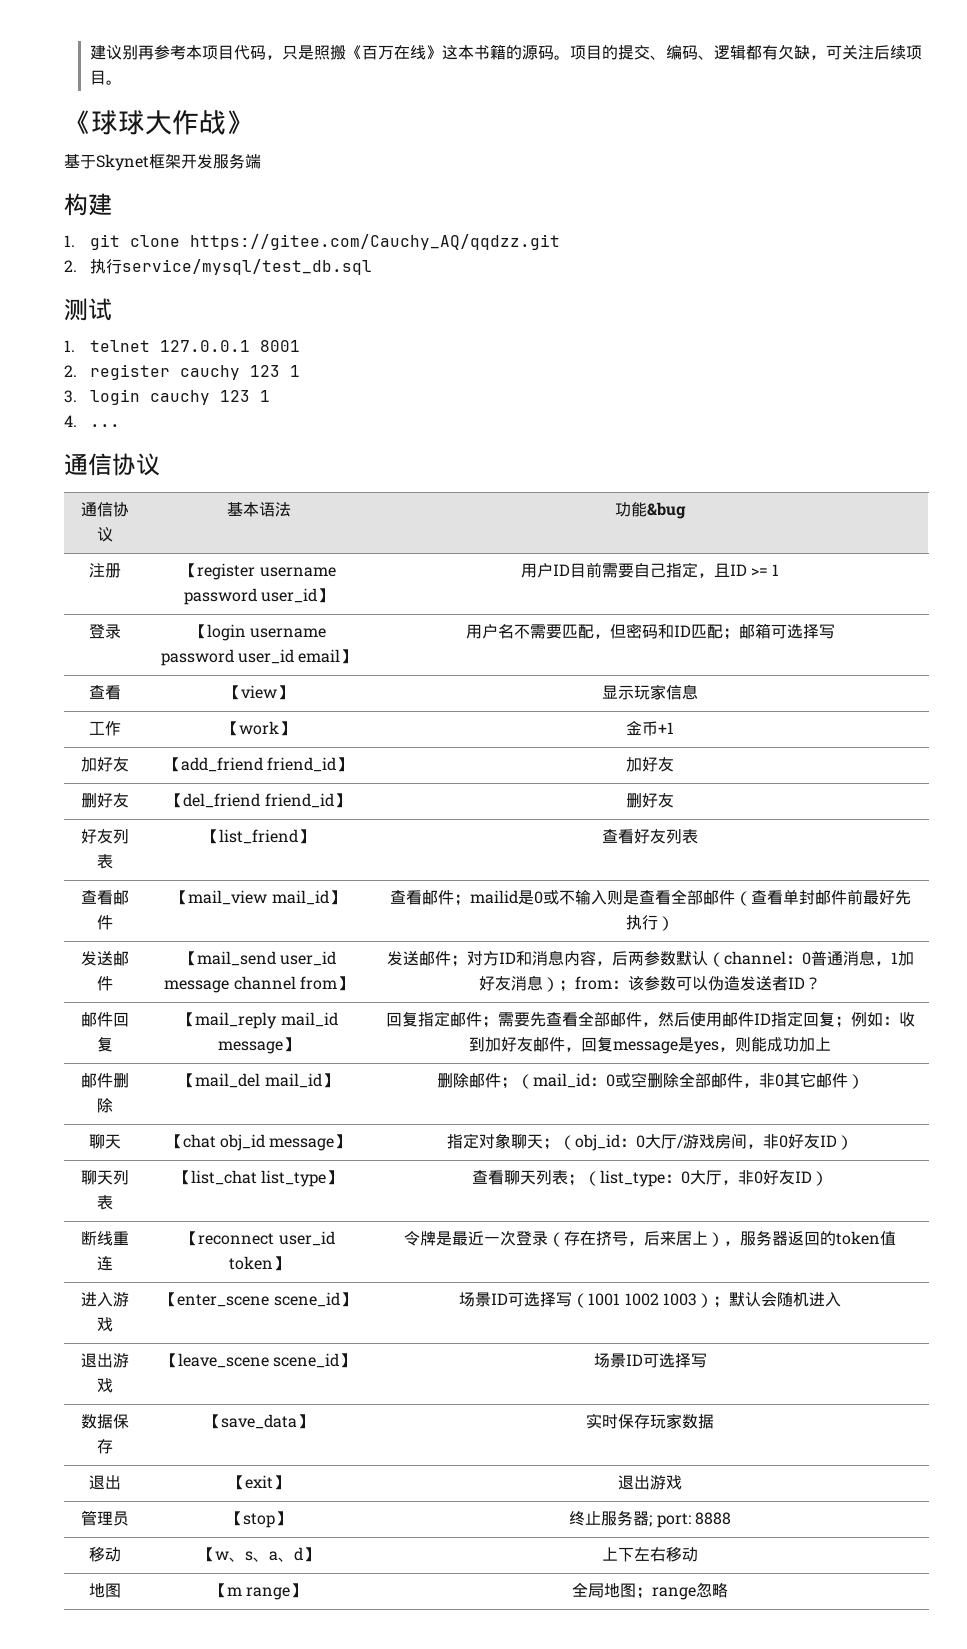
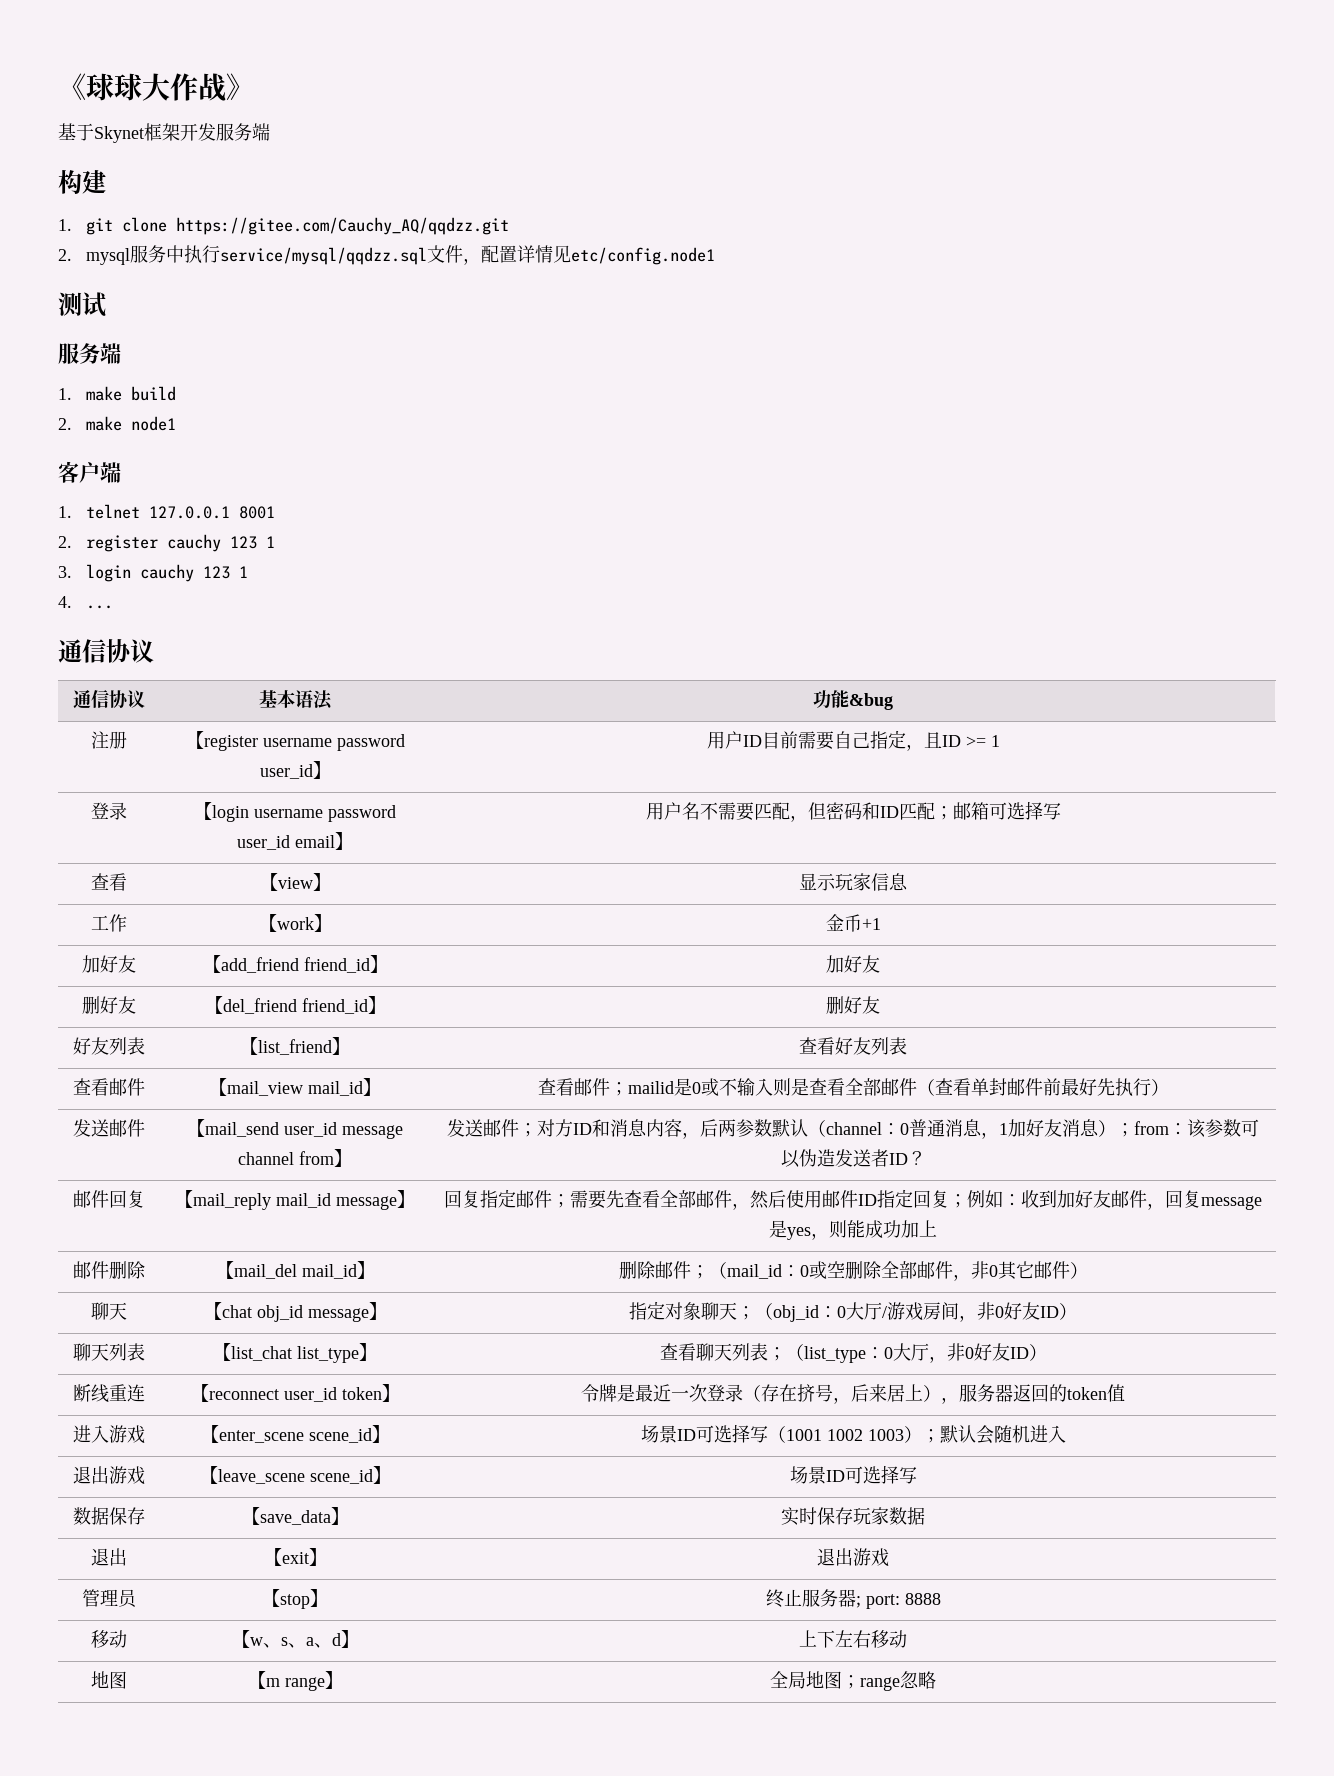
- 建议别再参考本项目代码，只是照搬《百万在线》这本书籍的源码。项目的提交、编码、逻辑都有欠缺，可关注后续项目。
- 2.执行service/mysql/test_db.sql
+ 2. mysql服务中执行service/mysql/qqdzz.sql文件，配置详情见etc/config.node1
  测试
+ 服务端
+ 1. make build
+ 2. make node1
+ 客户端

